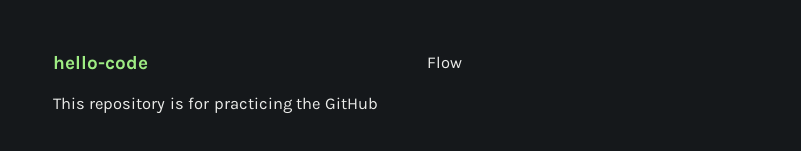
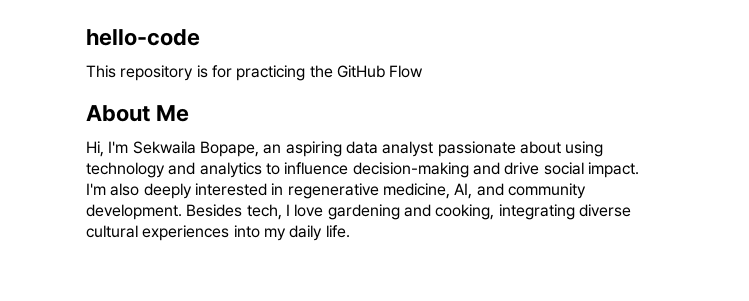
+ About Me
+ Hi, I'm Sekwaila Bopape, an aspiring data analyst passionate about using technology and analytics to influence decision-making and drive social impact. I'm also deeply interested in regenerative medicine, AI, and community development. Besides tech, I love gardening and cooking, integrating diverse cultural experiences into my daily life.

